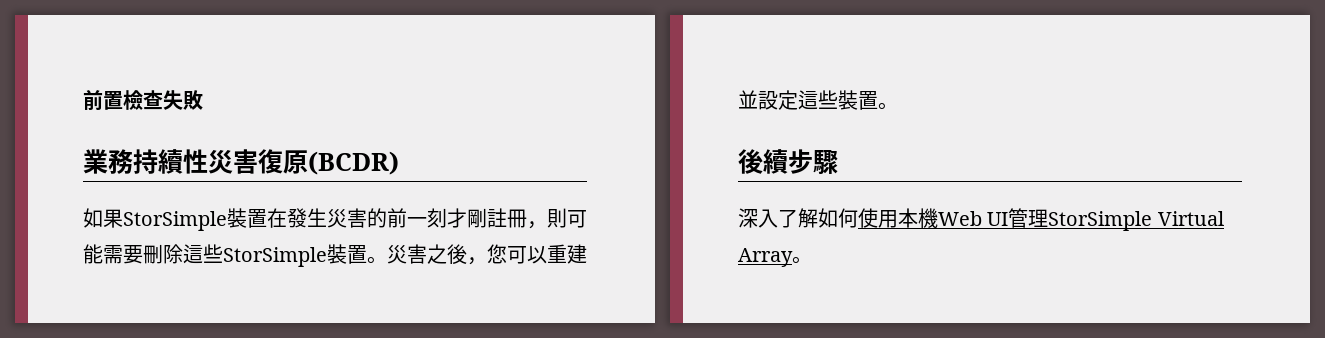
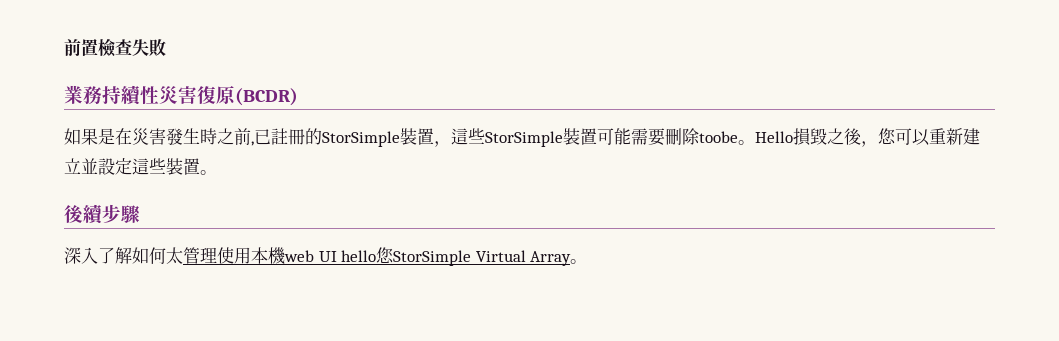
- 如果StorSimple裝置在發生災害的前一刻才剛註冊，則可能需要刪除這些StorSimple裝置。災害之後，您可以重建並設定這些裝置。
+ 如果是在災害發生時之前,已註冊的StorSimple裝置，這些StorSimple裝置可能需要刪除toobe。Hello損毀之後，您可以重新建立並設定這些裝置。
- 深入了解如何使用本機Web UI管理StorSimple Virtual Array。
+ 深入了解如何太管理使用本機web UI hello您StorSimple Virtual Array。

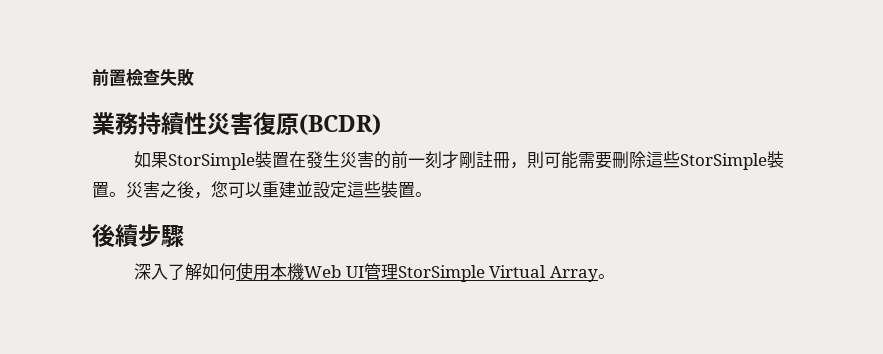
- 如果是在災害發生時之前,已註冊的StorSimple裝置，這些StorSimple裝置可能需要刪除toobe。Hello損毀之後，您可以重新建立並設定這些裝置。
+ 如果StorSimple裝置在發生災害的前一刻才剛註冊，則可能需要刪除這些StorSimple裝置。災害之後，您可以重建並設定這些裝置。
- 深入了解如何太管理使用本機web UI hello您StorSimple Virtual Array。
+ 深入了解如何使用本機Web UI管理StorSimple Virtual Array。

